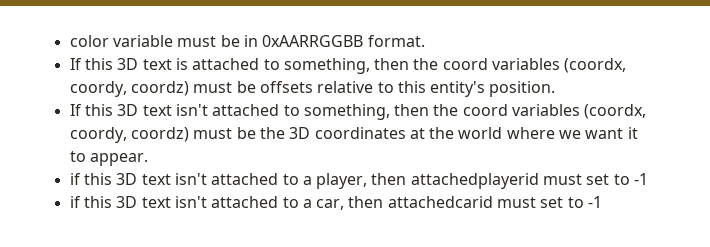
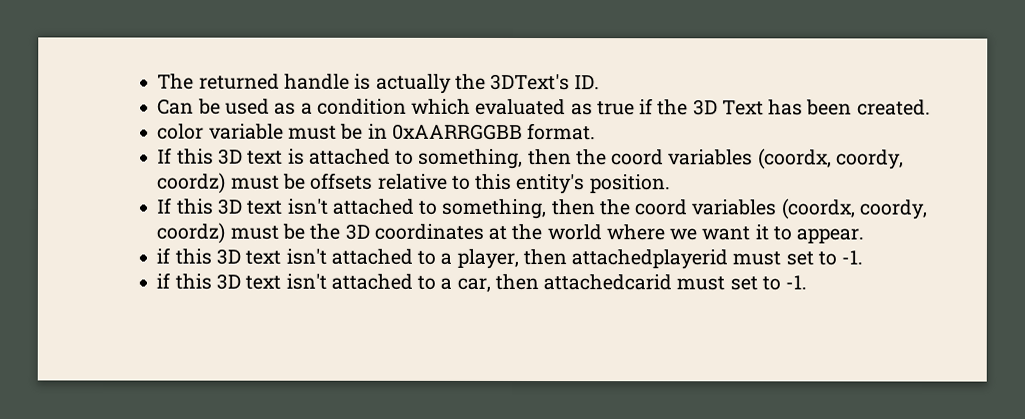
+ The returned handle is actually the 3DText's ID.
+ Can be used as a condition which evaluated as true if the 3D Text has been created.
- if this 3D text isn't attached to a player, then attachedplayerid must set to -1
+ if this 3D text isn't attached to a player, then attachedplayerid must set to -1.
- if this 3D text isn't attached to a car, then attachedcarid must set to -1
+ if this 3D text isn't attached to a car, then attachedcarid must set to -1.

